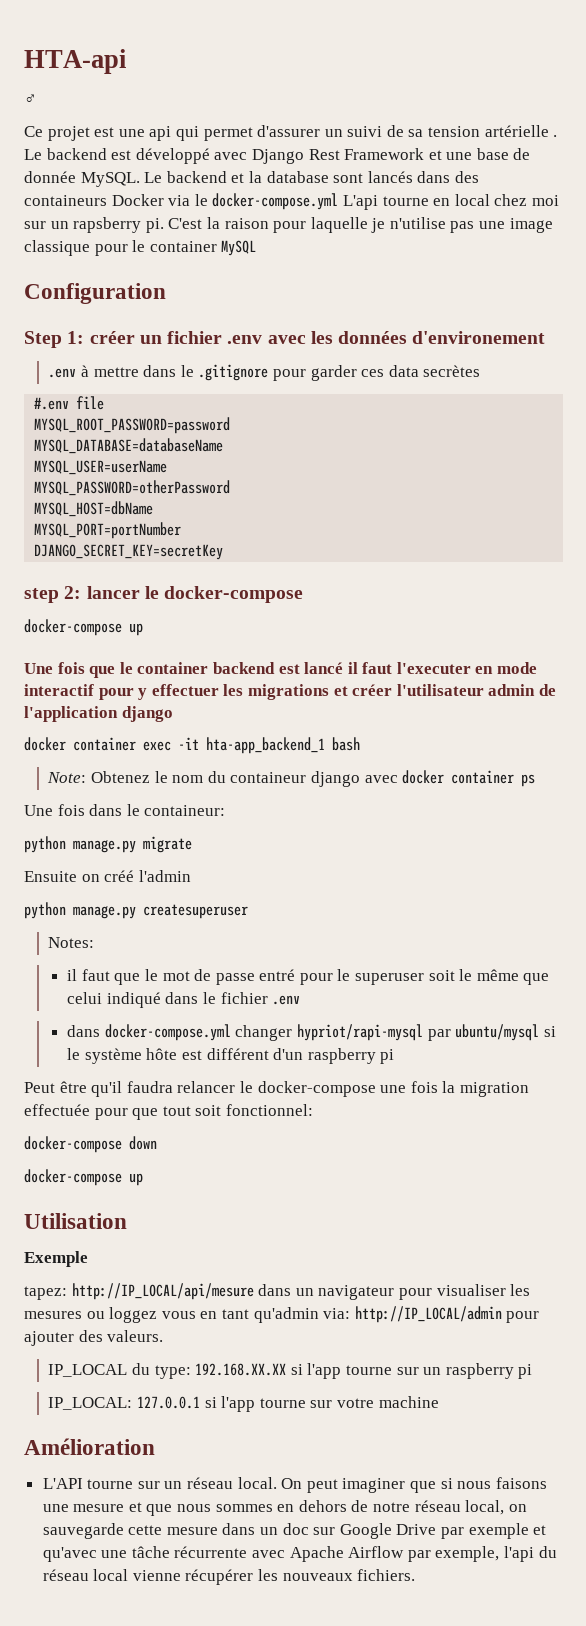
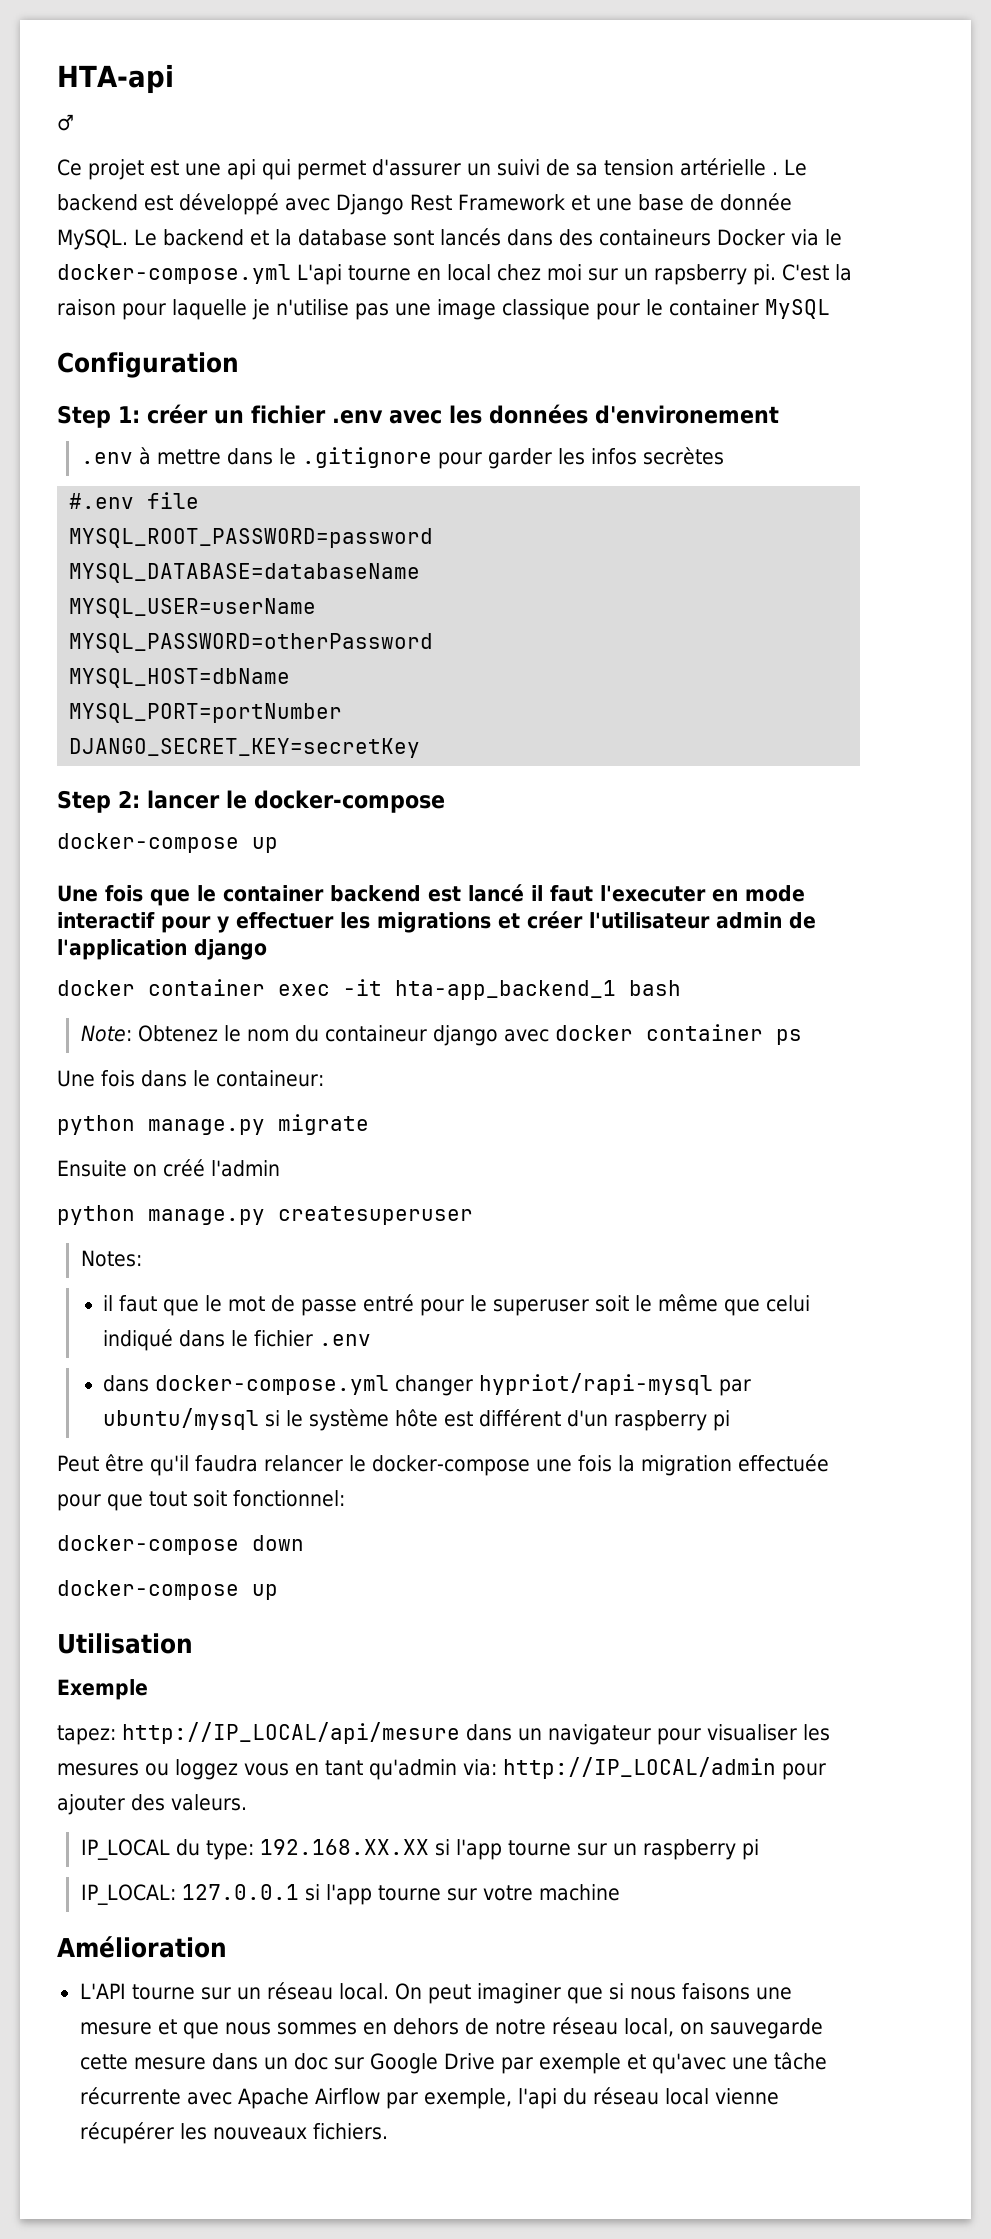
- .env à mettre dans le .gitignore pour garder ces data secrètes
+ .env à mettre dans le .gitignore pour garder les infos secrètes
- step 2: lancer le docker-compose
+ Step 2: lancer le docker-compose

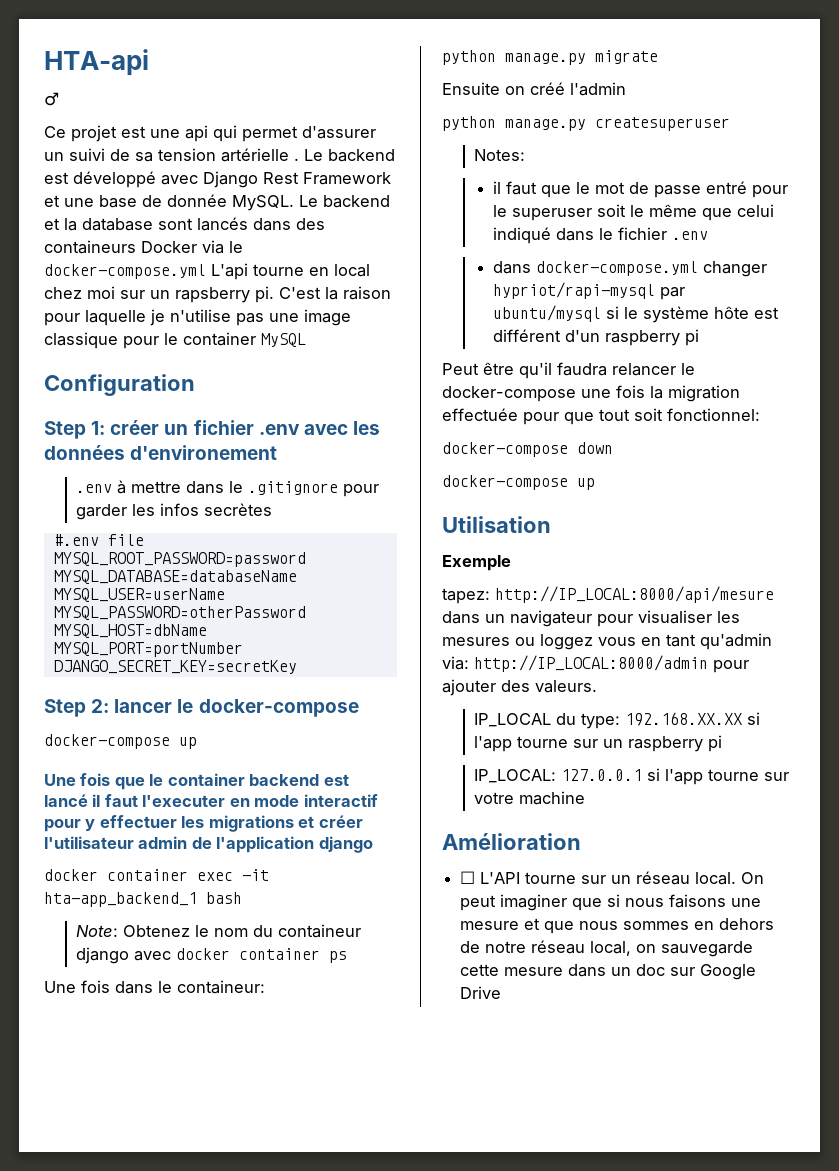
- tapez: http://IP_LOCAL/api/mesure dans un navigateur pour visualiser les mesures ou loggez vous en tant qu'admin via: http://IP_LOCAL/admin pour ajouter des valeurs.
+ tapez: http://IP_LOCAL:8000/api/mesure dans un navigateur pour visualiser les mesures ou loggez vous en tant qu'admin via: http://IP_LOCAL:8000/admin pour ajouter des valeurs.
- L'API tourne sur un réseau local.
+ ☐ L'API tourne sur un réseau local.
- On peut imaginer que si nous faisons une mesure et que nous sommes en dehors de notre réseau local, on sauvegarde cette mesure dans un doc sur Google Drive par exemple et qu'avec une tâche récurrente avec Apache Airflow par exemple, l'api du réseau local vienne récupérer les nouveaux fichiers.
+ On peut imaginer que si nous faisons une mesure et que nous sommes en dehors de notre réseau local, on sauvegarde cette mesure dans un doc sur Google Drive

